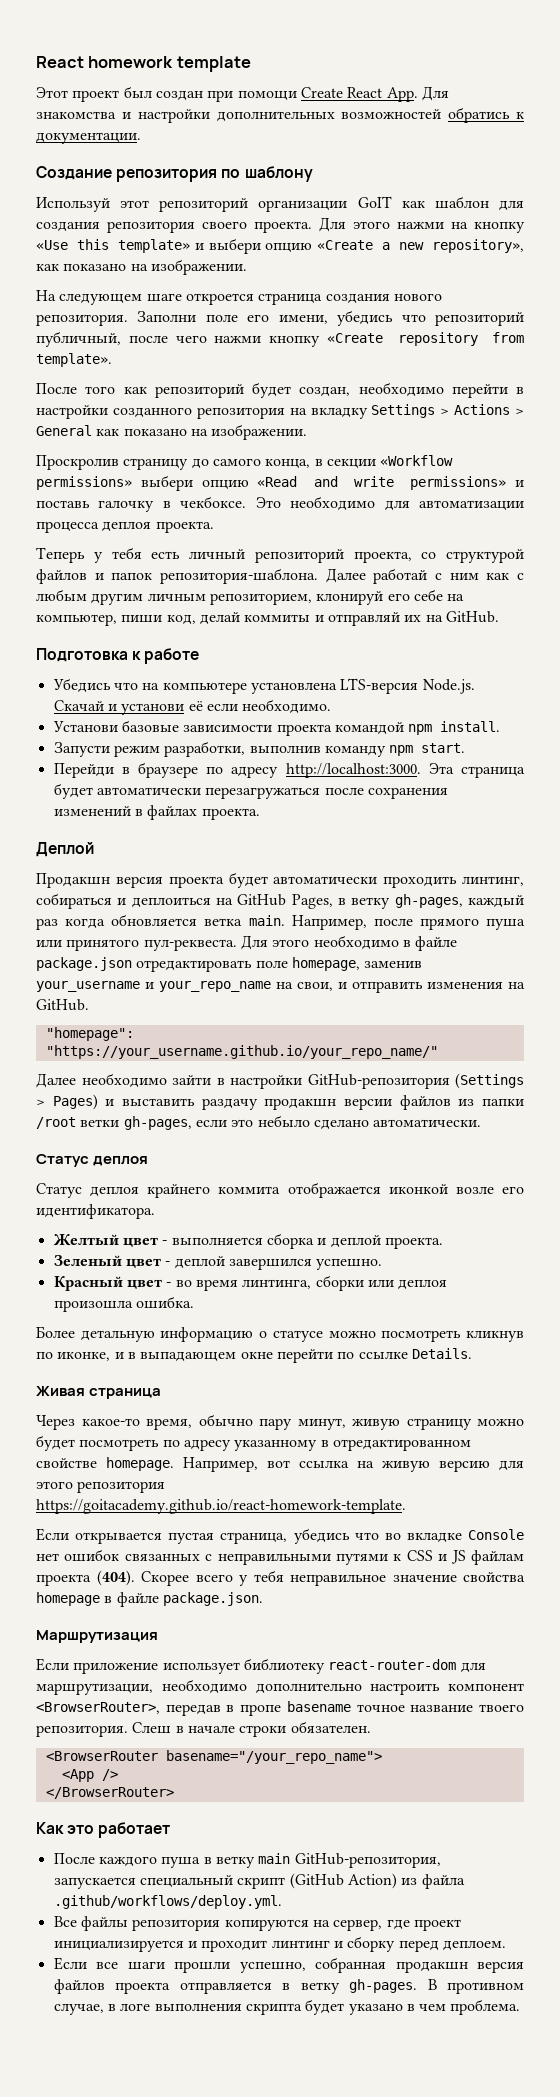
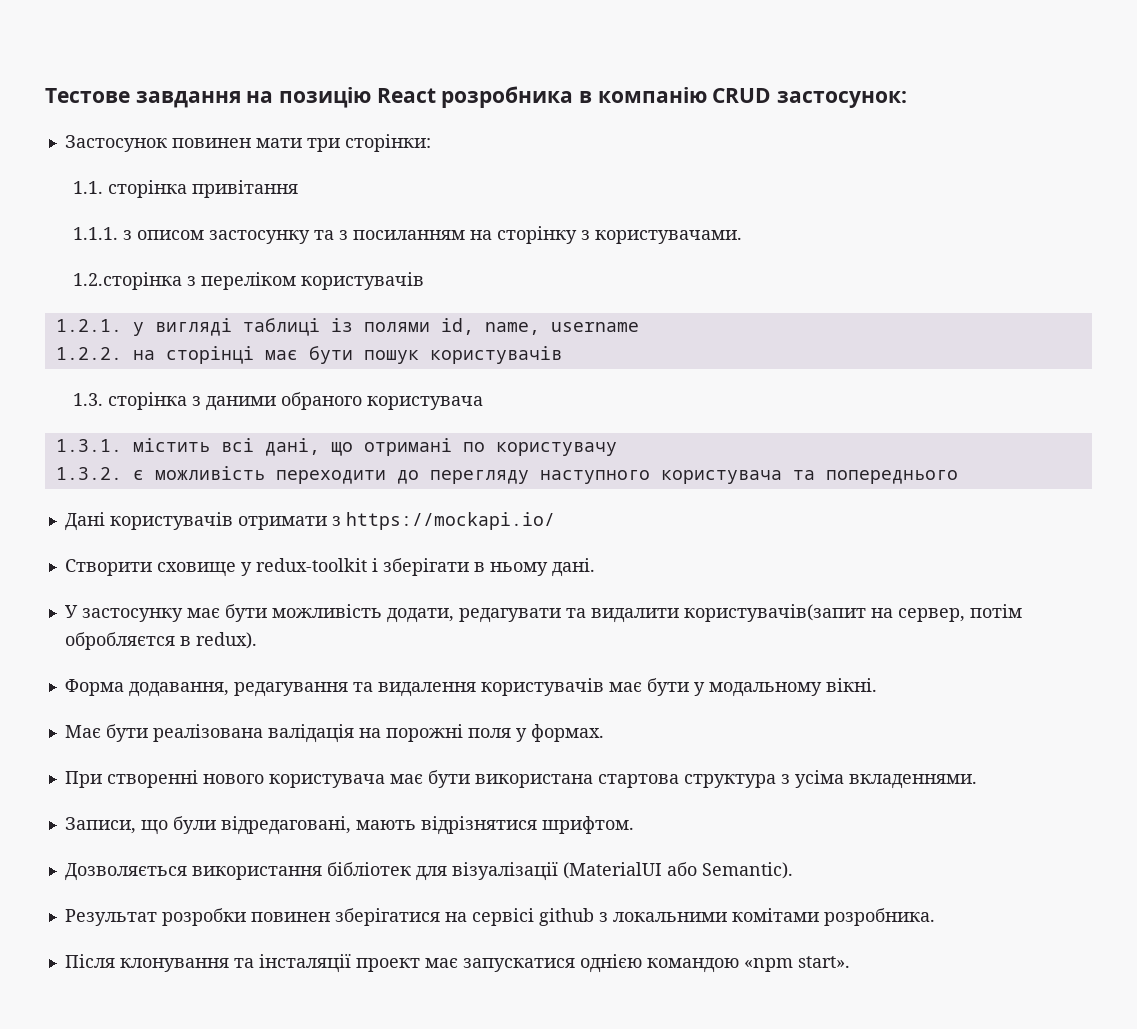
- React homework template
- Этот проект был создан при помощи Create React App. Для знакомства и настройки дополнительных возможностей обратись к документации.
- Создание репозитория по шаблону
- Используй этот репозиторий организации GoIT как шаблон для создания репозитория своего проекта. Для этого нажми на кнопку «Use this template» и выбери опцию «Create a new repository», как показано на изображении.
- На следующем шаге откроется страница создания нового репозитория. Заполни поле его имени, убедись что репозиторий публичный, после чего нажми кнопку «Create repository from template».
- После того как репозиторий будет создан, необходимо перейти в настройки созданного репозитория на вкладку Settings > Actions > General как показано на изображении.
- Проскролив страницу до самого конца, в секции «Workflow permissions» выбери опцию «Read and write permissions» и поставь галочку в чекбоксе. Это необходимо для автоматизации процесса деплоя проекта.
- Теперь у тебя есть личный репозиторий проекта, со структурой файлов и папок репозитория-шаблона. Далее работай с ним как с любым другим личным репозиторием, клонируй его себе на компьютер, пиши код, делай коммиты и отправляй их на GitHub.
- Подготовка к работе
- Убедись что на компьютере установлена LTS-версия Node.js. Скачай и установи её если необходимо.
- Установи базовые зависимости проекта командой npm install.
- Запусти режим разработки, выполнив команду npm start.
- Перейди в браузере по адресу http://localhost:3000. Эта страница будет автоматически перезагружаться после сохранения изменений в файлах проекта.
- Деплой
- Продакшн версия проекта будет автоматически проходить линтинг, собираться и деплоиться на GitHub Pages, в ветку gh-pages, каждый раз когда обновляется ветка main. Например, после прямого пуша или принятого пул-реквеста. Для этого необходимо в файле package.json отредактировать поле homepage, заменив your_username и your_repo_name на свои, и отправить изменения на GitHub.
- "homepage": "https://your_username.github.io/your_repo_name/"
- Далее необходимо зайти в настройки GitHub-репозитория (Settings > Pages) и выставить раздачу продакшн версии файлов из папки /root ветки gh-pages, если это небыло сделано автоматически.
- Статус деплоя
- Статус деплоя крайнего коммита отображается иконкой возле его идентификатора.
- Желтый цвет - выполняется сборка и деплой проекта.
- Зеленый цвет - деплой завершился успешно.
- Красный цвет - во время линтинга, сборки или деплоя произошла ошибка.
- Более детальную информацию о статусе можно посмотреть кликнув по иконке, и в выпадающем окне перейти по ссылке Details.
- Живая страница
- Через какое-то время, обычно пару минут, живую страницу можно будет посмотреть по адресу указанному в отредактированном свойстве homepage. Например, вот ссылка на живую версию для этого репозитория https://goitacademy.github.io/react-homework-template.
- Если открывается пустая страница, убедись что во вкладке Console нет ошибок связанных с неправильными путями к CSS и JS файлам проекта (404). Скорее всего у тебя неправильное значение свойства homepage в файле package.json.
- Маршрутизация
- Если приложение использует библиотеку react-router-dom для маршрутизации, необходимо дополнительно настроить компонент <BrowserRouter>, передав в пропе basename точное название твоего репозитория. Слеш в начале строки обязателен.
- <BrowserRouter basename="/your_repo_name">
- <App />
- </BrowserRouter>
- Как это работает
- После каждого пуша в ветку main GitHub-репозитория, запускается специальный скрипт (GitHub Action) из файла .github/workflows/deploy.yml.
- Все файлы репозитория копируются на сервер, где проект инициализируется и проходит линтинг и сборку перед деплоем.
- Если все шаги прошли успешно, собранная продакшн версия файлов проекта отправляется в ветку gh-pages. В противном случае, в логе выполнения скрипта будет указано в чем проблема.
+ Тестове завдання на позицію React розробника в компанію CRUD застосунок:
+ Застосунок повинен мати три сторінки:
+ 1.1. сторінка привітання
+ 1.1.1. з описом застосунку та з посиланням на сторінку з користувачами.
+ 1.2.сторінка з переліком користувачів
+ 1.2.1. у вигляді таблиці із полями id, name, username
+ 1.2.2. на сторінці має бути пошук користувачів
+ 1.3. сторінка з даними обраного користувача
+ 1.3.1. містить всі дані, що отримані по користувачу
+ 1.3.2. є можливість переходити до перегляду наступного користувача та попереднього
+ Дані користувачів отримати з https://mockapi.io/
+ Створити сховище у redux-toolkit і зберігати в ньому дані.
+ У застосунку має бути можливість додати, редагувати та видалити користувачів(запит на сервер, потім обробляєтся в redux).
+ Форма додавання, редагування та видалення користувачів має бути у модальному вікні.
+ Має бути реалізована валідація на порожні поля у формах.
+ При створенні нового користувача має бути використана стартова структура з усіма вкладеннями.
+ Записи, що були відредаговані, мають відрізнятися шрифтом.
+ Дозволяється використання бібліотек для візуалізації (MaterialUI або Semantic).
+ Результат розробки повинен зберігатися на сервісі github з локальними комітами розробника.
+ Після клонування та інсталяції проект має запускатися однією командою «npm start».

